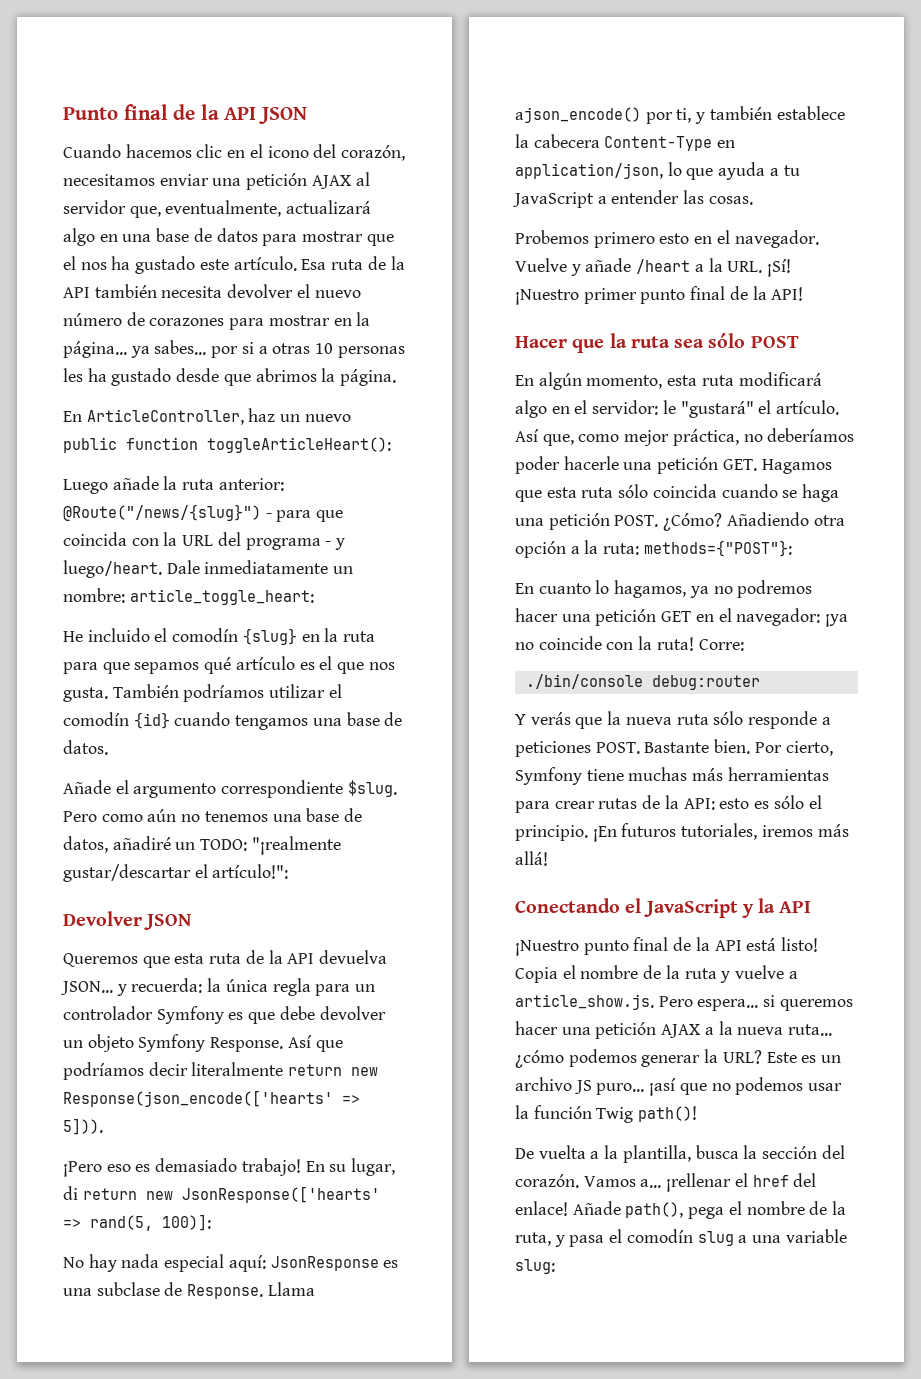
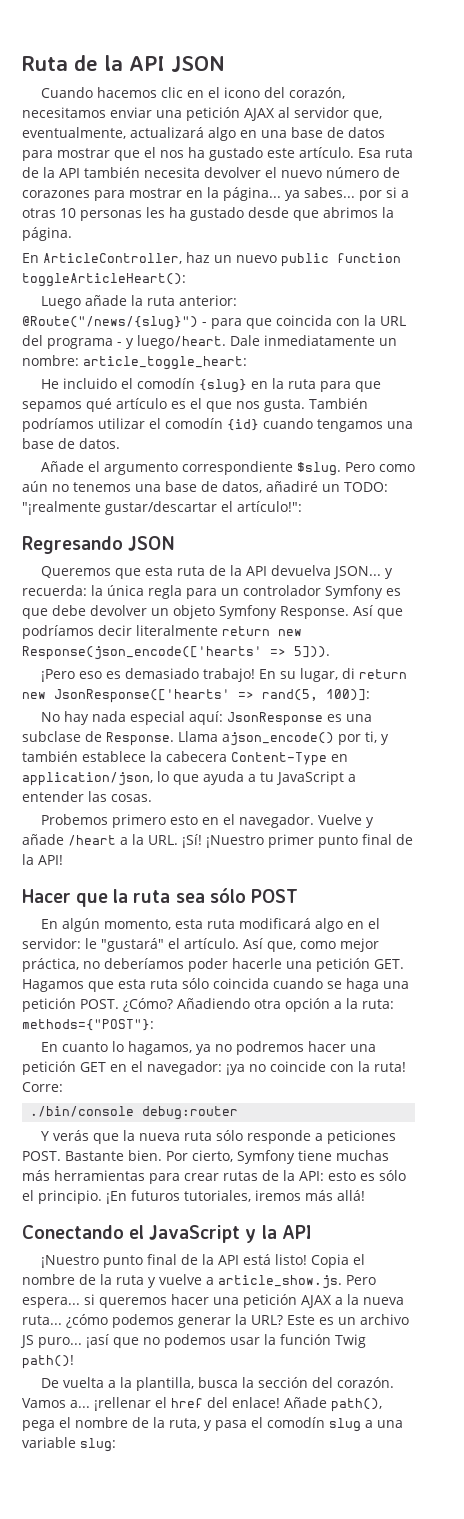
- Punto final de la API JSON
+ Ruta de la API JSON
- Devolver JSON
+ Regresando JSON

